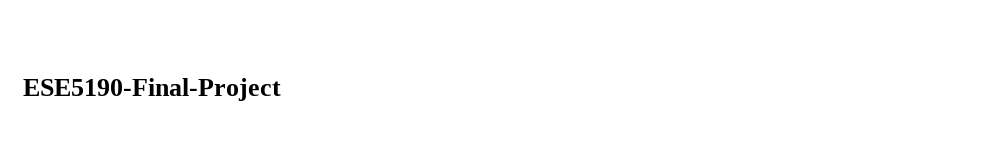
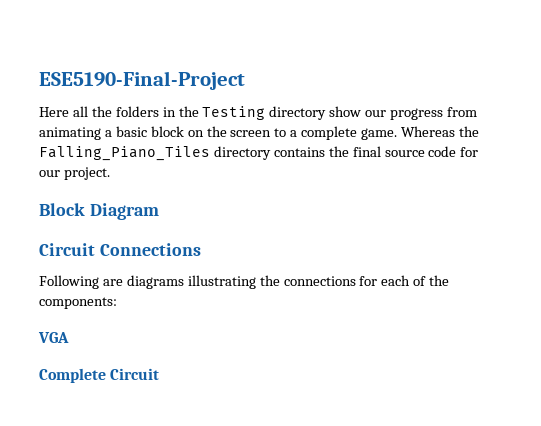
+ Here all the folders in the Testing directory show our progress from animating a basic block on the screen to a complete game. Whereas the Falling_Piano_Tiles directory contains the final source code for our project.
+ Block Diagram
+ Circuit Connections
+ Following are diagrams illustrating the connections for each of the components:
+ VGA
+ Complete Circuit

